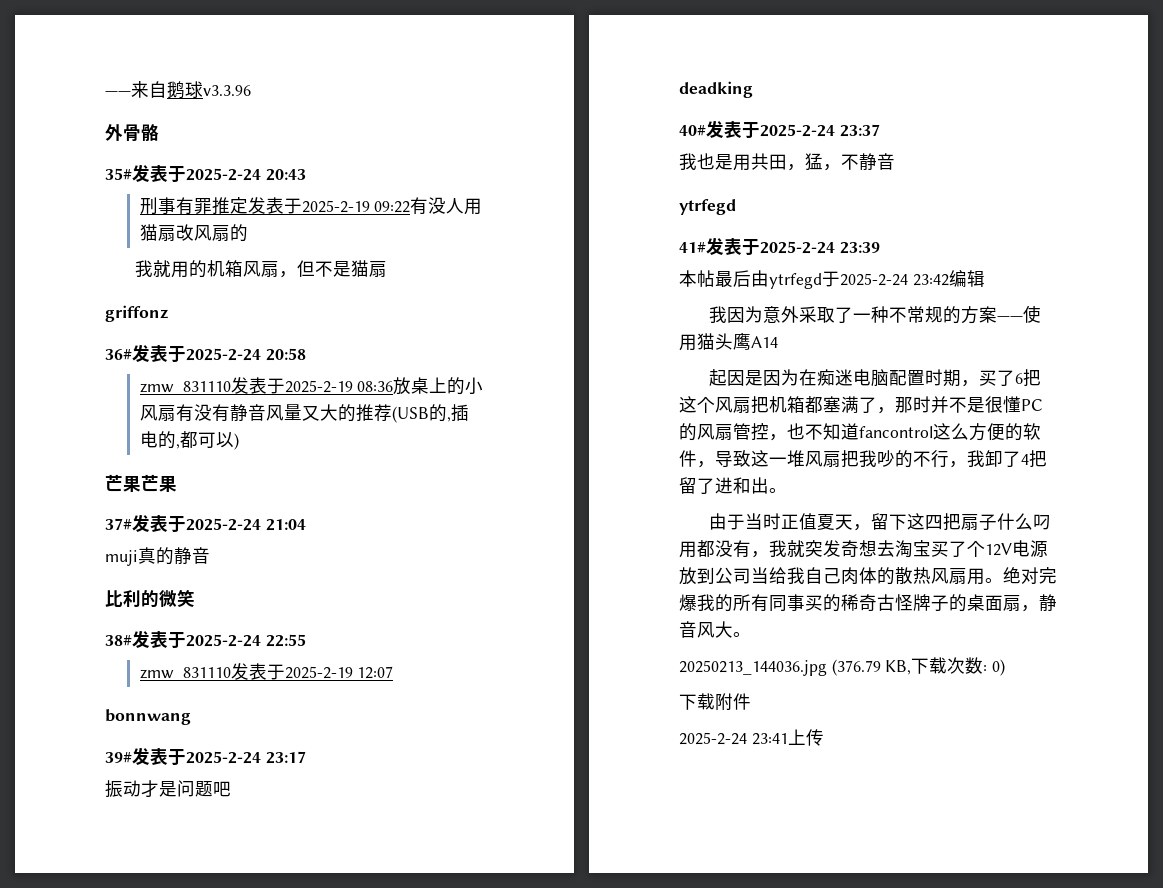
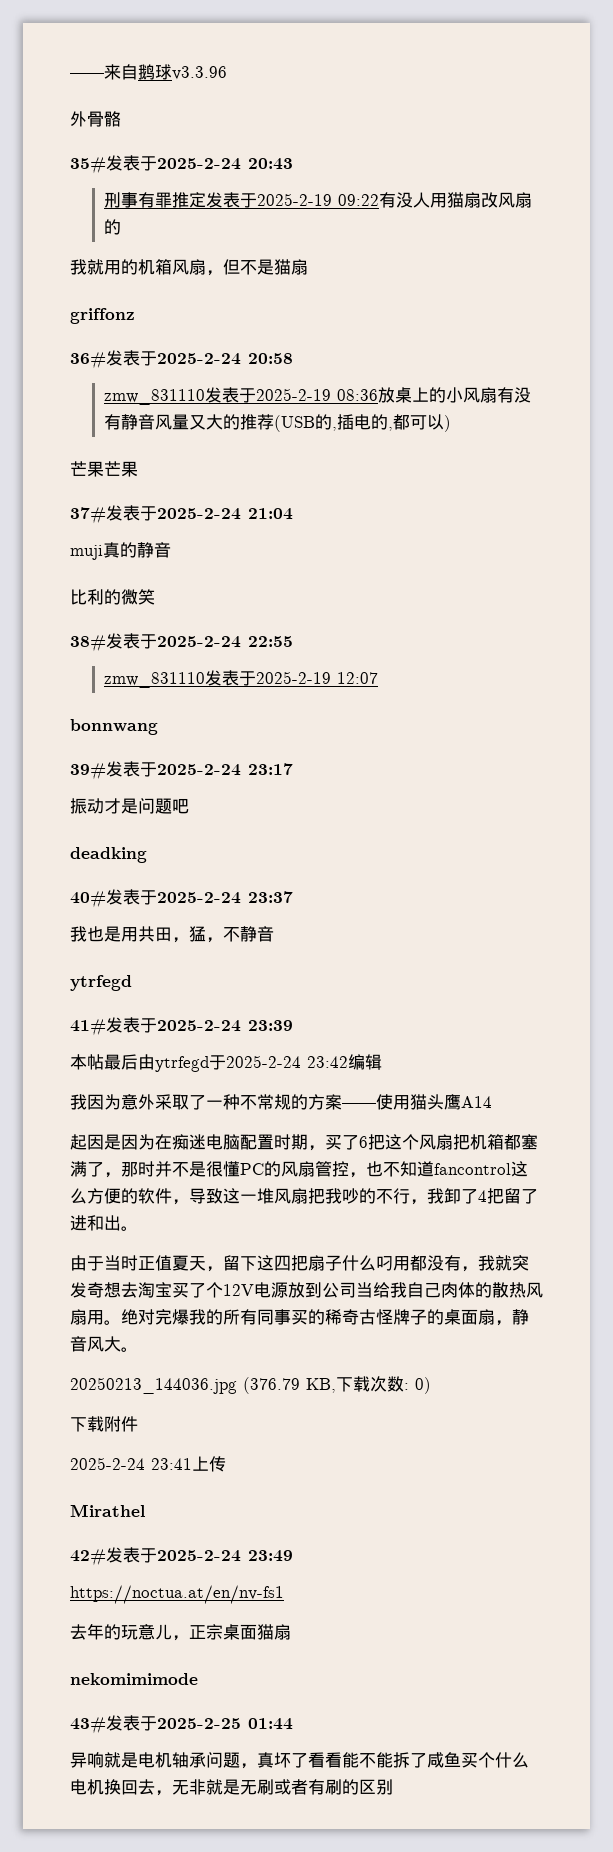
+ Mirathel
+ 42#发表于2025-2-24 23:49
+ https://noctua.at/en/nv-fs1
+ 去年的玩意儿，正宗桌面猫扇
+ nekomimimode
+ 43#发表于2025-2-25 01:44
+ 异响就是电机轴承问题，真坏了看看能不能拆了咸鱼买个什么电机换回去，无非就是无刷或者有刷的区别

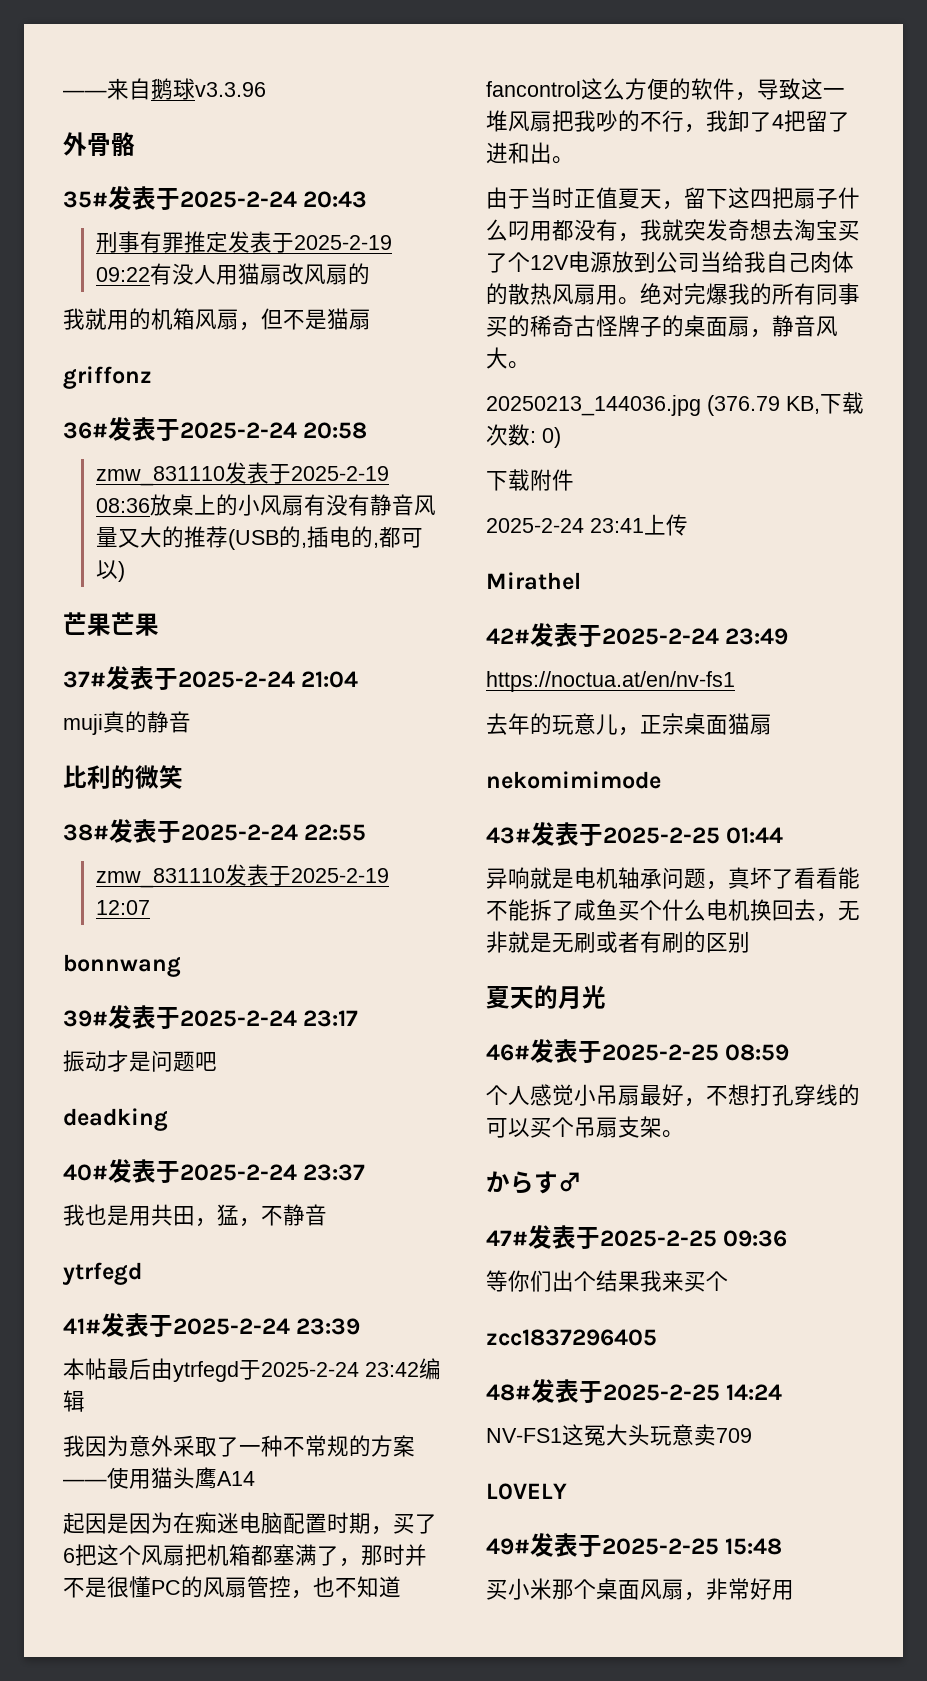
+ 夏天的月光
+ 46#发表于2025-2-25 08:59
+ 个人感觉小吊扇最好，不想打孔穿线的可以买个吊扇支架。
+ からす♂
+ 47#发表于2025-2-25 09:36
+ 等你们出个结果我来买个
+ zcc1837296405
+ 48#发表于2025-2-25 14:24
+ NV-FS1这冤大头玩意卖709
+ L0VELY
+ 49#发表于2025-2-25 15:48
+ 买小米那个桌面风扇，非常好用

